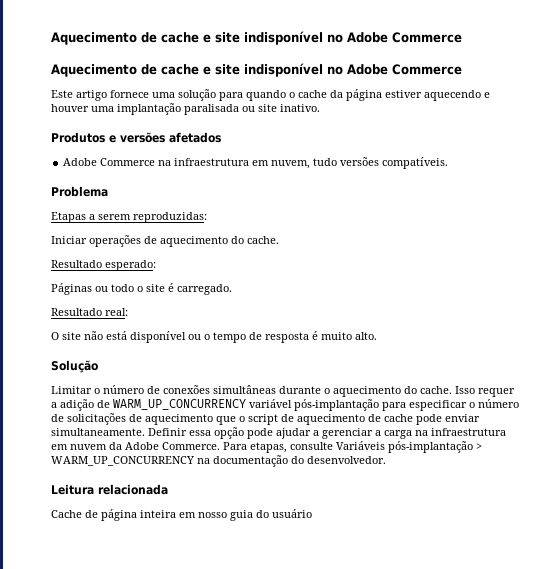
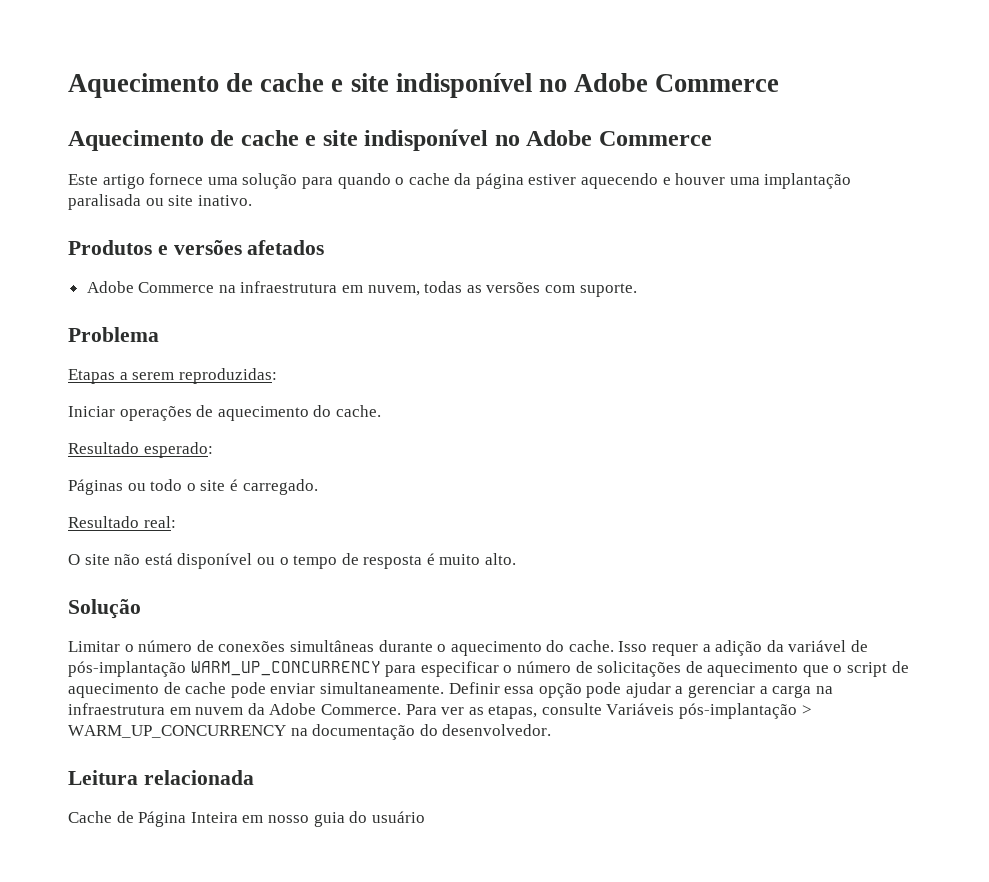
- Adobe Commerce na infraestrutura em nuvem, tudo versões compatíveis.
+ Adobe Commerce na infraestrutura em nuvem, todas as versões com suporte.
- Isso requer a adição de WARM_UP_CONCURRENCY variável pós-implantação para especificar o número de solicitações de aquecimento que o script de aquecimento de cache pode enviar simultaneamente.
+ Isso requer a adição da variável de pós-implantação WARM_UP_CONCURRENCY para especificar o número de solicitações de aquecimento que o script de aquecimento de cache pode enviar simultaneamente.
- Para etapas, consulte Variáveis pós-implantação > WARM_UP_CONCURRENCY na documentação do desenvolvedor.
+ Para ver as etapas, consulte Variáveis pós-implantação > WARM_UP_CONCURRENCY na documentação do desenvolvedor.
- Cache de página inteira em nosso guia do usuário
+ Cache de Página Inteira em nosso guia do usuário

